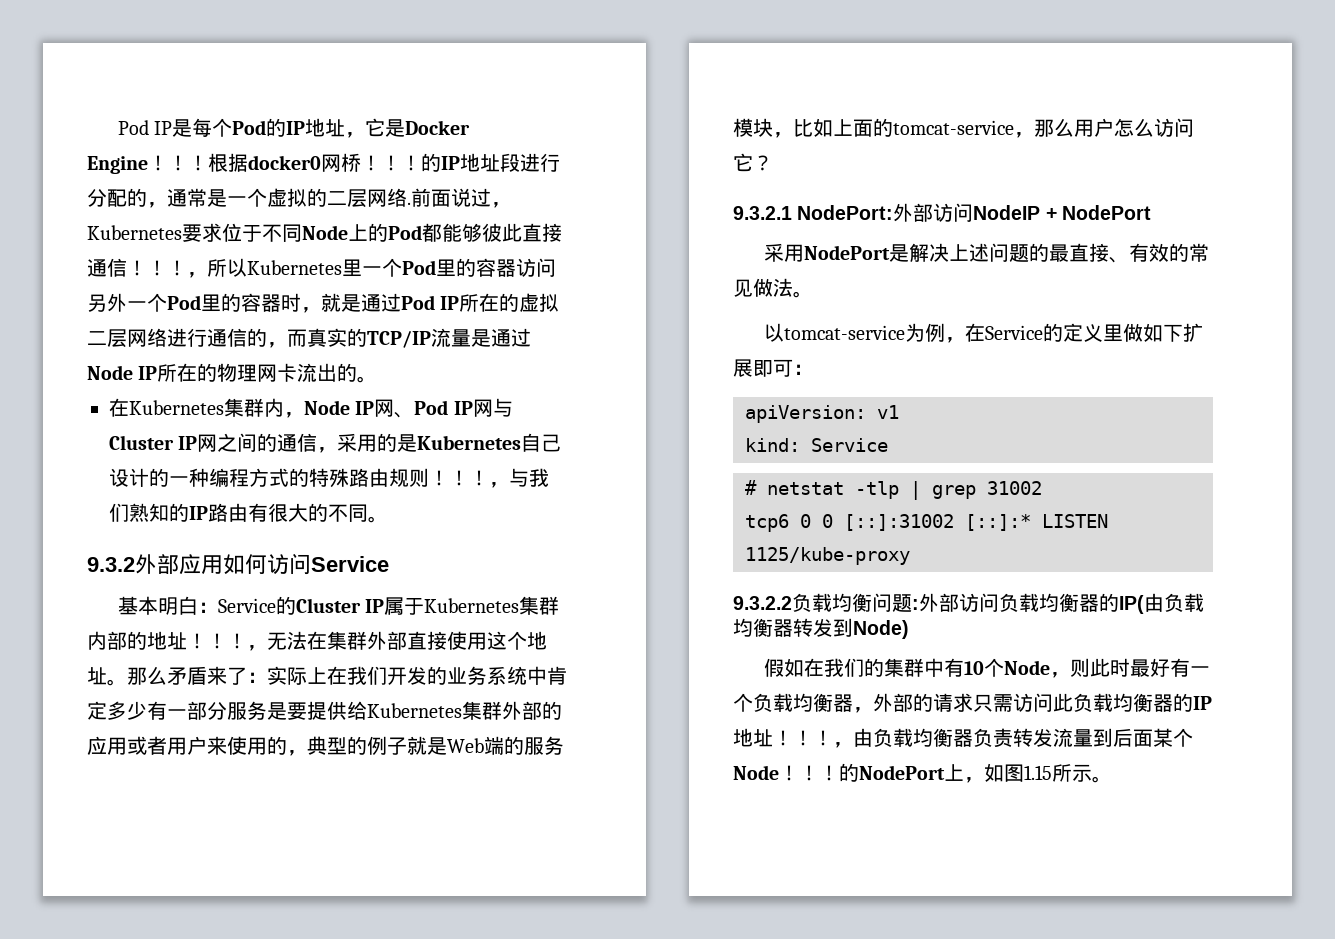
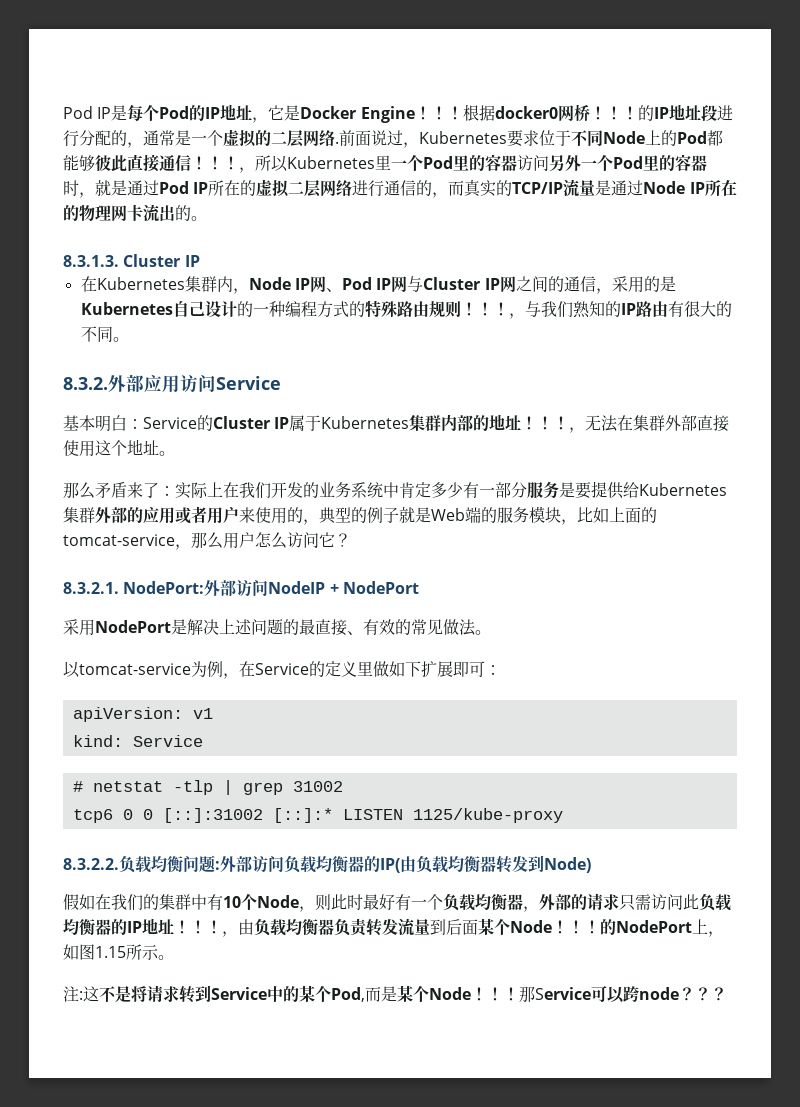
+ 8.3.1.3. Cluster IP
- 9.3.2外部应用如何访问Service
+ 8.3.2.外部应用访问Service
- ，无法在集群外部直接使用这个地址。那么矛盾来了：实际上在我们开发的业务系统中肯定多少有一部分服务是要提供给Kubernetes集群外部的应用或者用户来使用的，典型的例子就是Web端的服务模块，比如上面的tomcat-service，那么用户怎么访问它？
+ ，无法在集群外部直接使用这个地址。
+ 那么矛盾来了：实际上在我们开发的业务系统中肯定多少有一部分服务是要提供给Kubernetes集群外部的应用或者用户来使用的，典型的例子就是Web端的服务模块，比如上面的tomcat-service，那么用户怎么访问它？
- 9.3.2.1 NodePort:外部访问NodeIP + NodePort
+ 8.3.2.1. NodePort:外部访问NodeIP + NodePort
- 9.3.2.2负载均衡问题:外部访问负载均衡器的IP(由负载均衡器转发到Node)
+ 8.3.2.2.负载均衡问题:外部访问负载均衡器的IP(由负载均衡器转发到Node)
+ 注:这不是将请求转到Service中的某个Pod,而是某个Node！！！那Service可以跨node？？？

